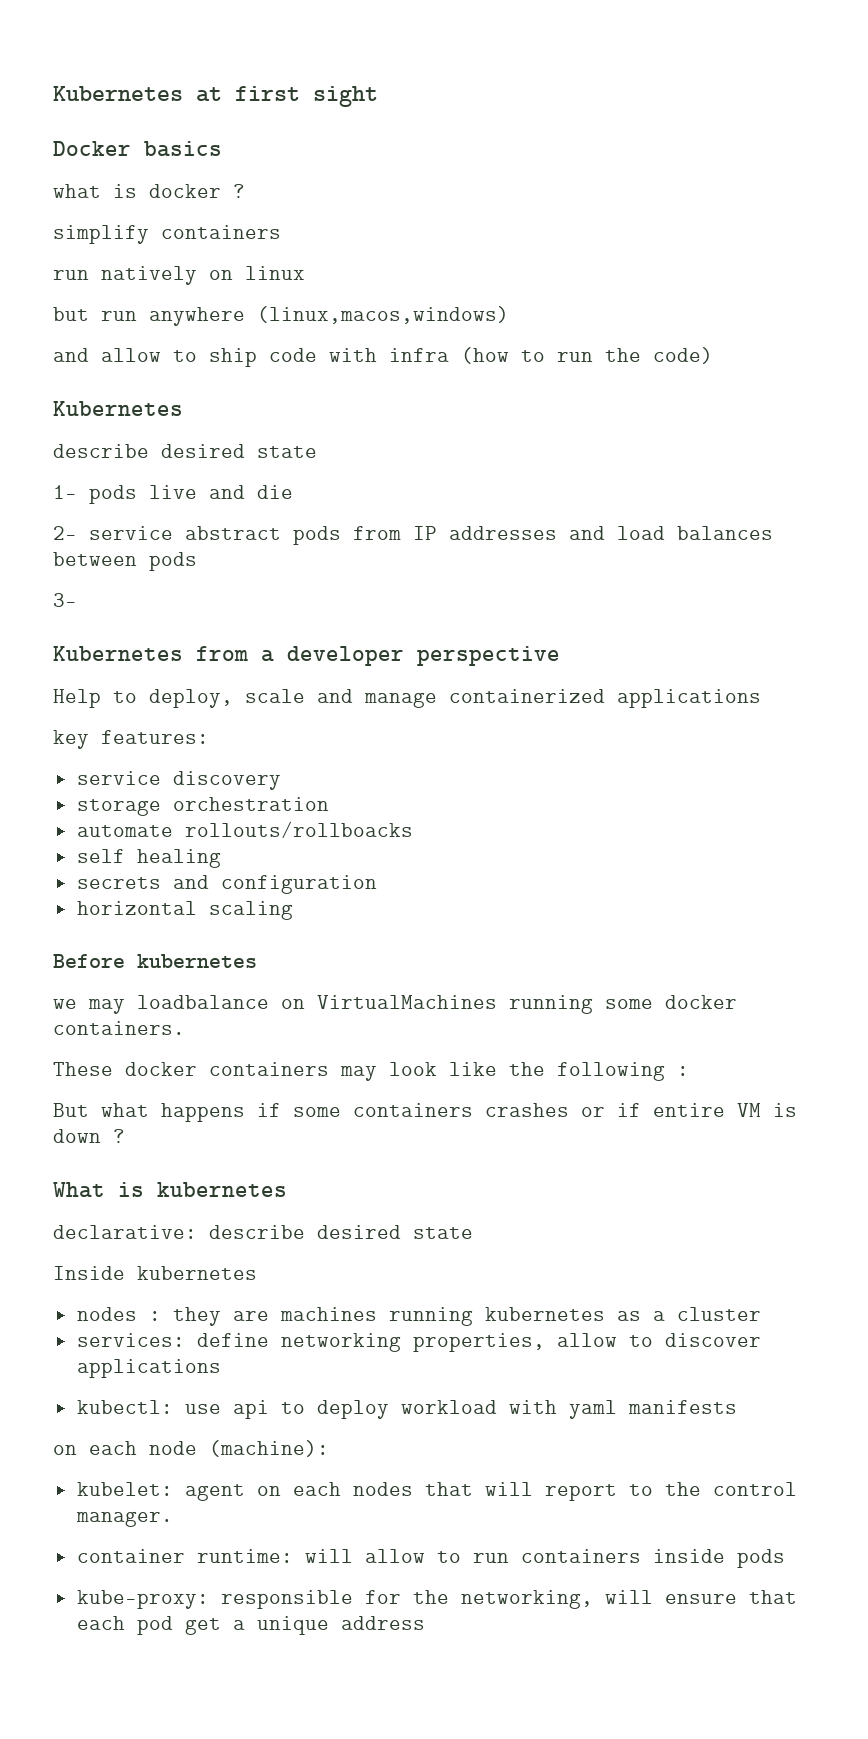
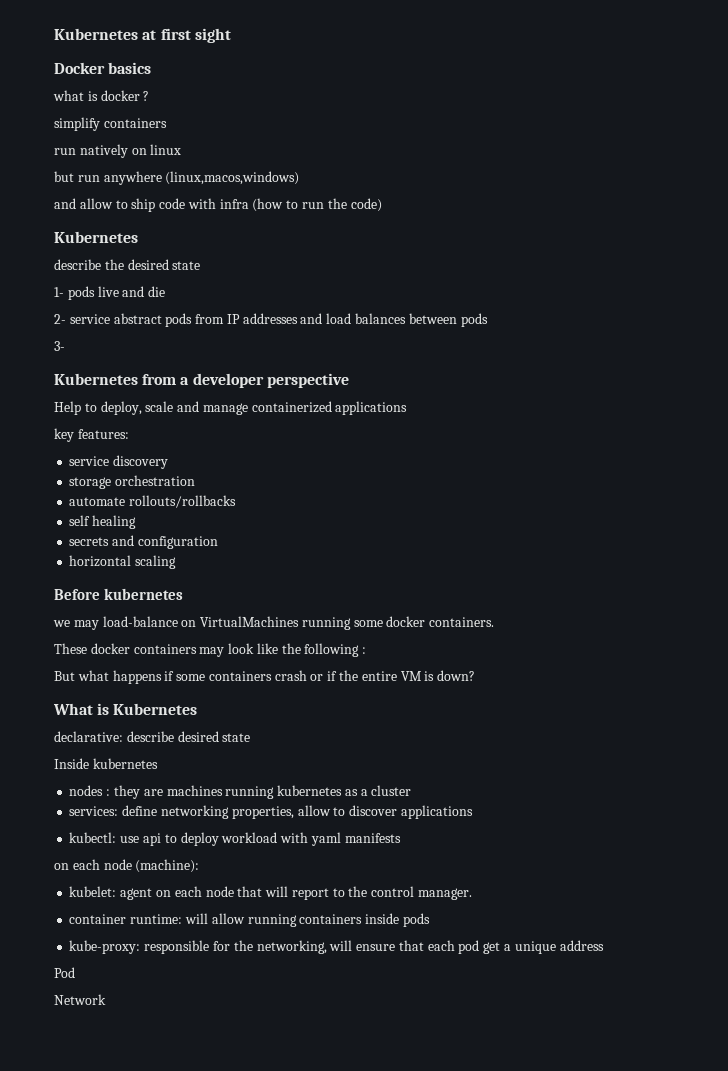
  and allow to ship code with infra (how to run the code)
  Kubernetes
- describe desired state
+ describe the desired state
- automate rollouts/rollboacks
+ automate rollouts/rollbacks
- we may loadbalance on VirtualMachines running some docker containers.
+ we may load-balance on VirtualMachines running some docker containers.
- But what happens if some containers crashes or if entire VM is down ?
+ But what happens if some containers crash or if the entire VM is down?
- What is kubernetes
+ What is Kubernetes
- kubelet: agent on each nodes that will report to the control manager.
+ kubelet: agent on each node that will report to the control manager.
- container runtime: will allow to run containers inside pods
+ container runtime: will allow running containers inside pods
+ Pod
+ Network

